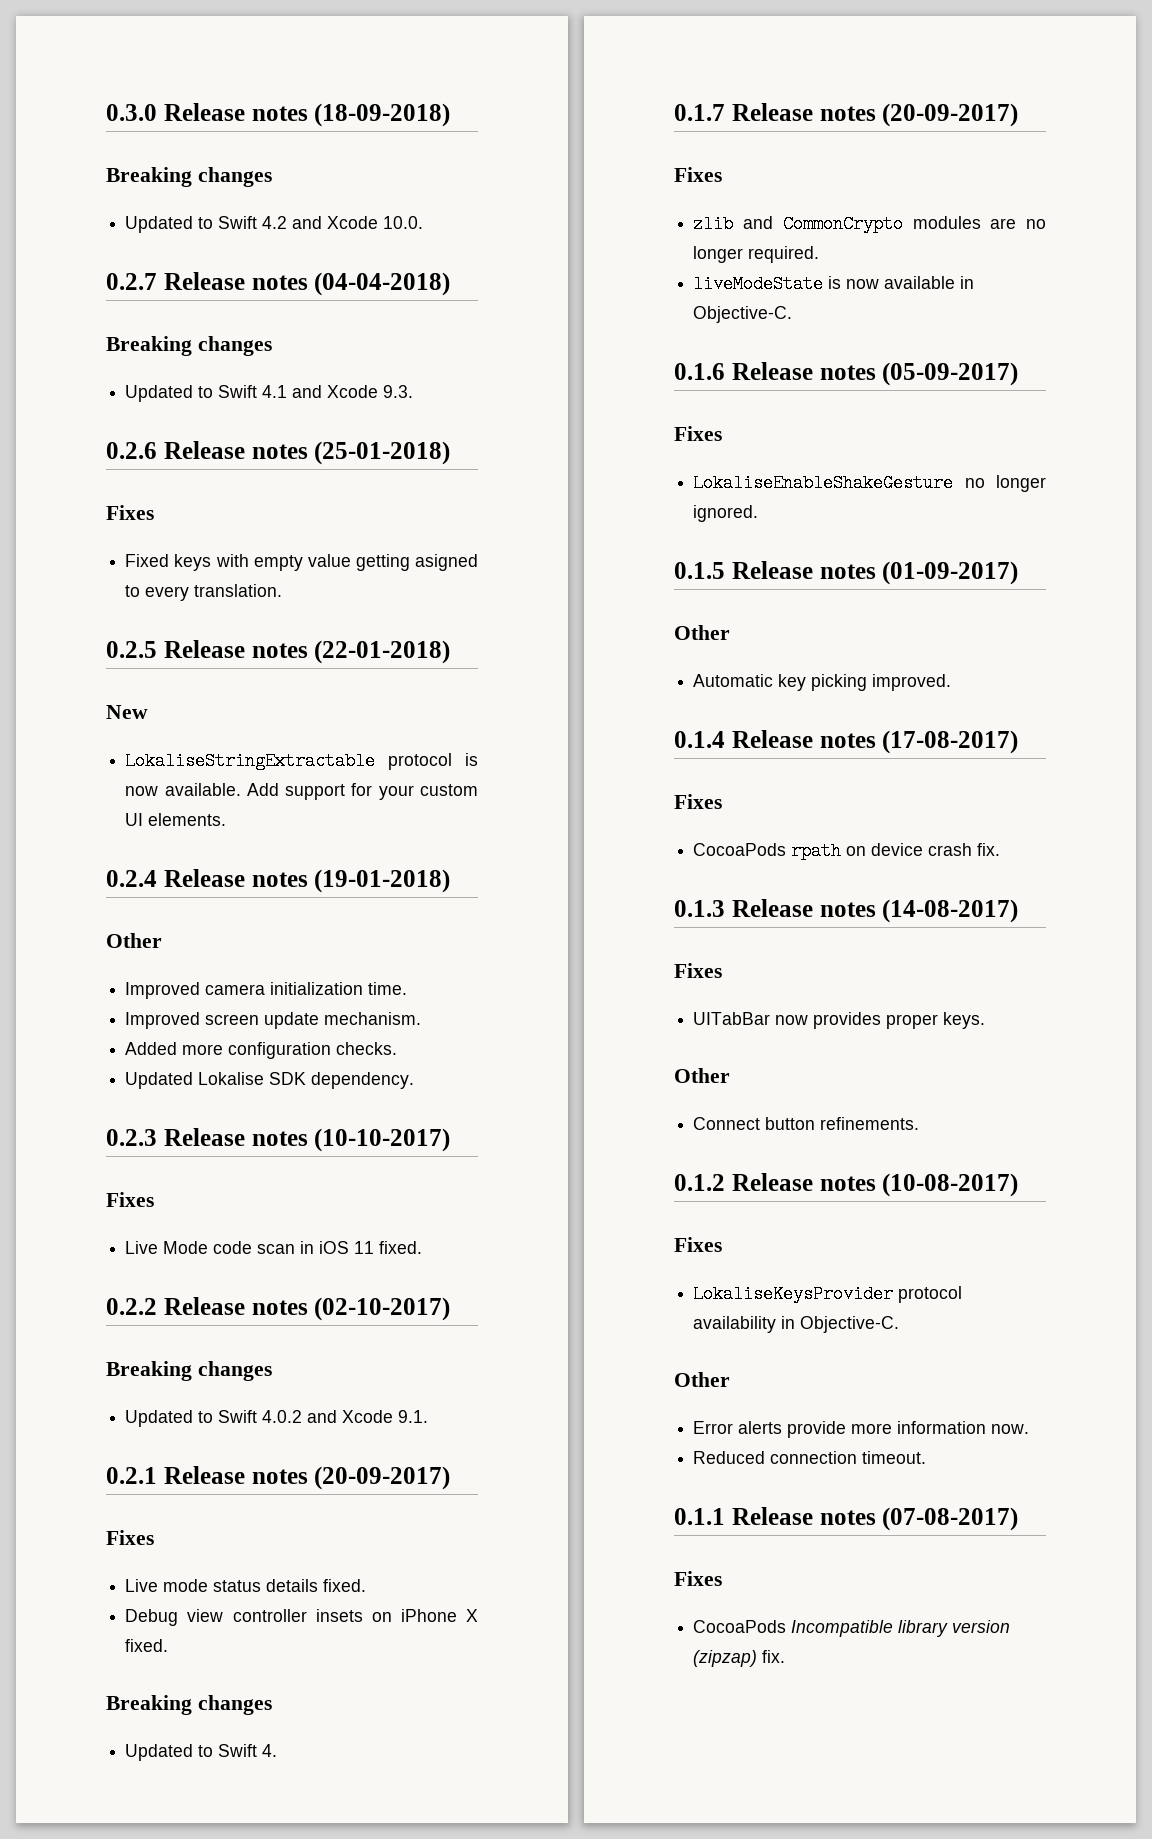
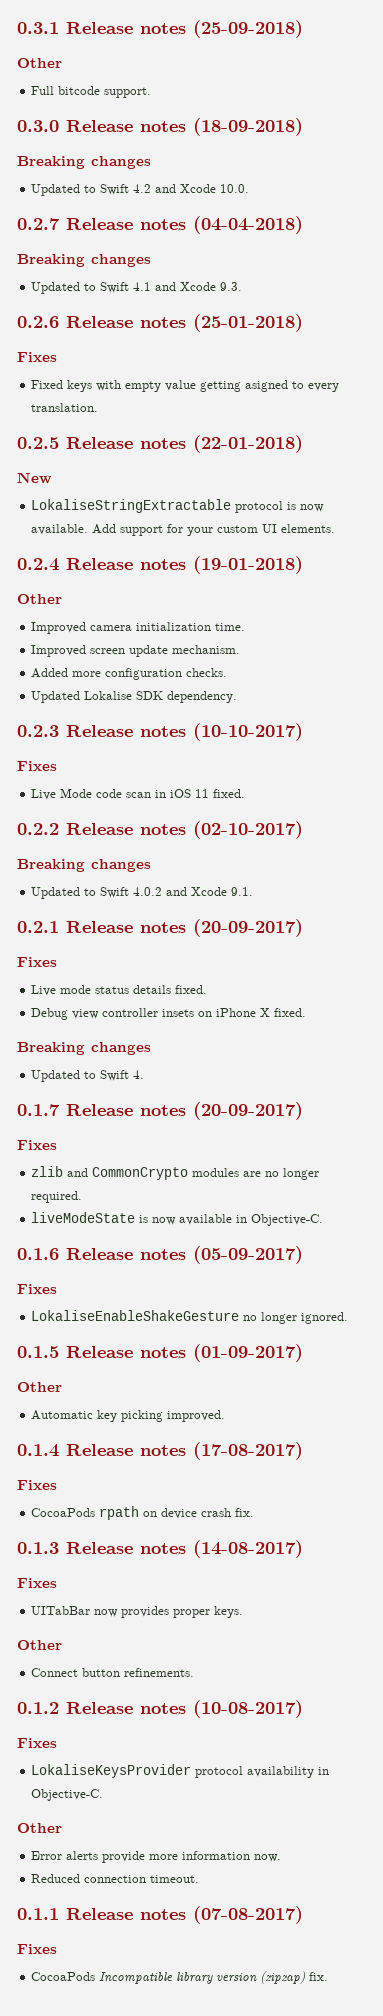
+ 0.3.1 Release notes (25-09-2018)
+ Other
+ Full bitcode support.

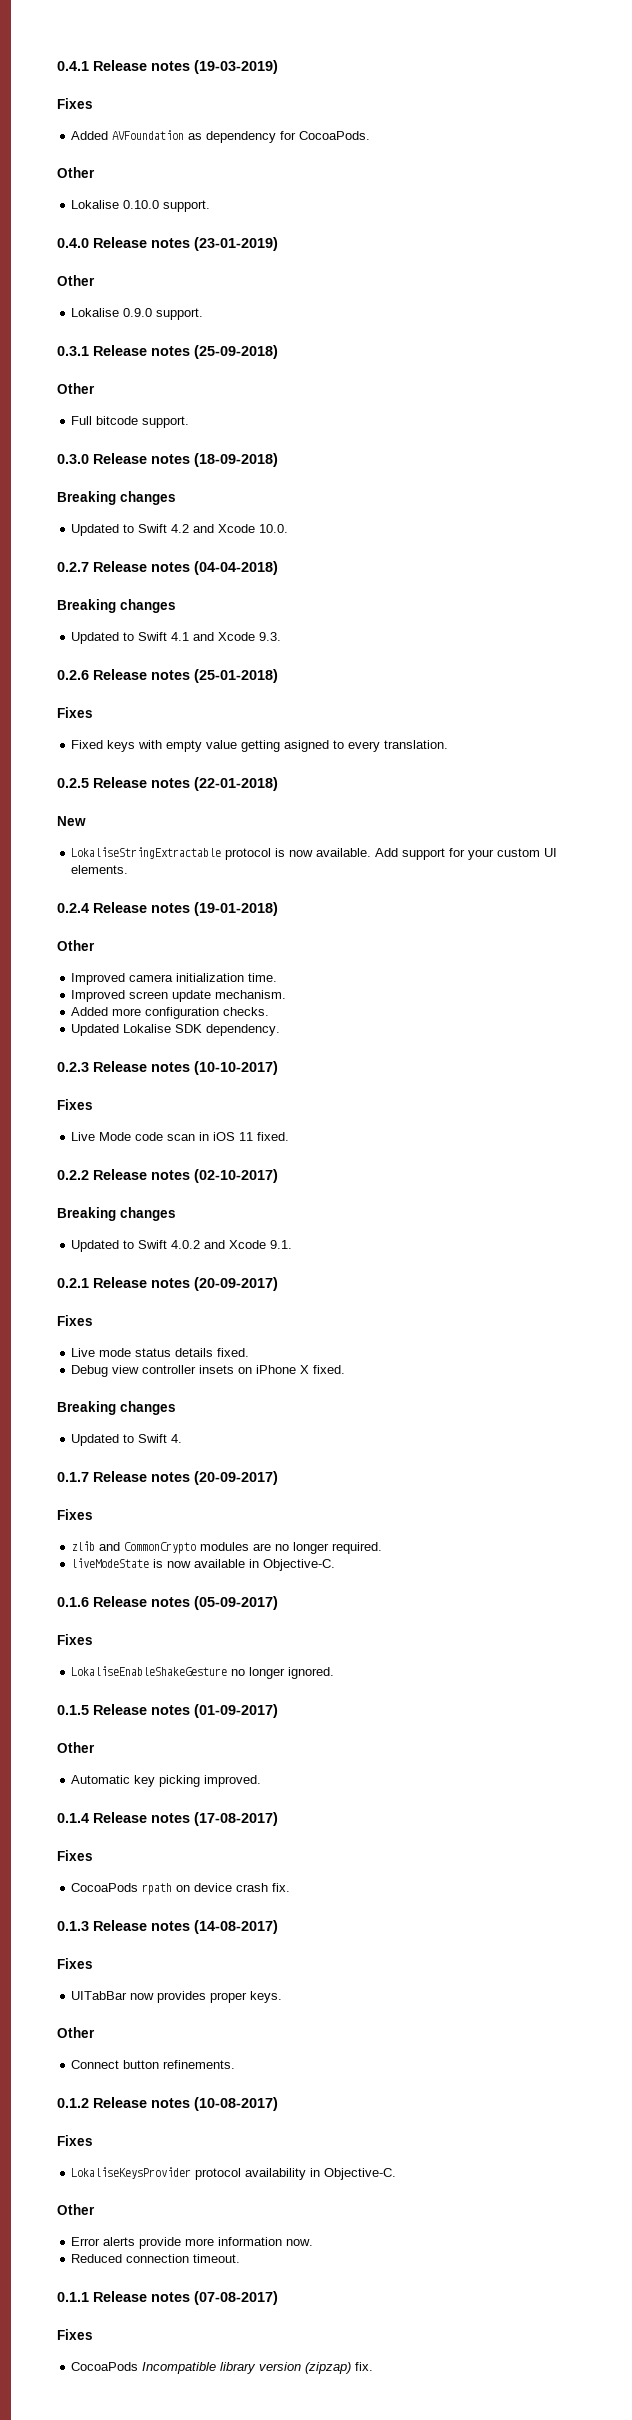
+ 0.4.1 Release notes (19-03-2019)
+ Fixes
+ Added AVFoundation as dependency for CocoaPods.
+ Other
+ Lokalise 0.10.0 support.
+ 0.4.0 Release notes (23-01-2019)
+ Other
+ Lokalise 0.9.0 support.

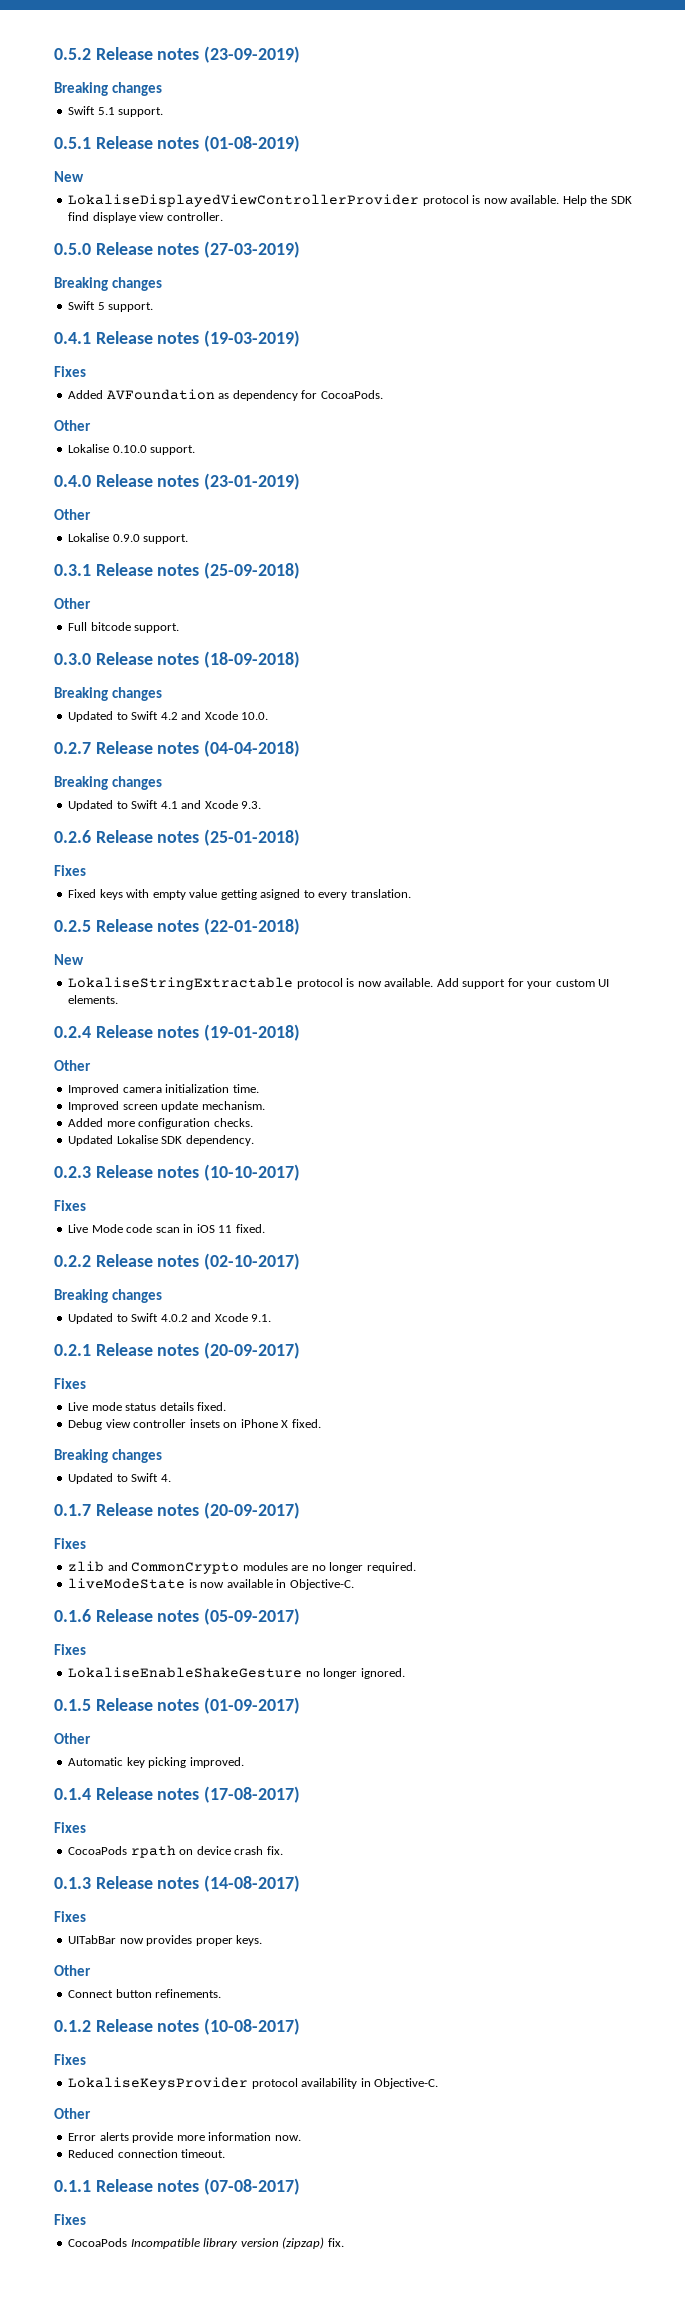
+ 0.5.2 Release notes (23-09-2019)
+ Breaking changes
+ Swift 5.1 support.
+ 0.5.1 Release notes (01-08-2019)
+ New
+ LokaliseDisplayedViewControllerProvider protocol is now available. Help the SDK find displaye view controller.
+ 0.5.0 Release notes (27-03-2019)
+ Breaking changes
+ Swift 5 support.

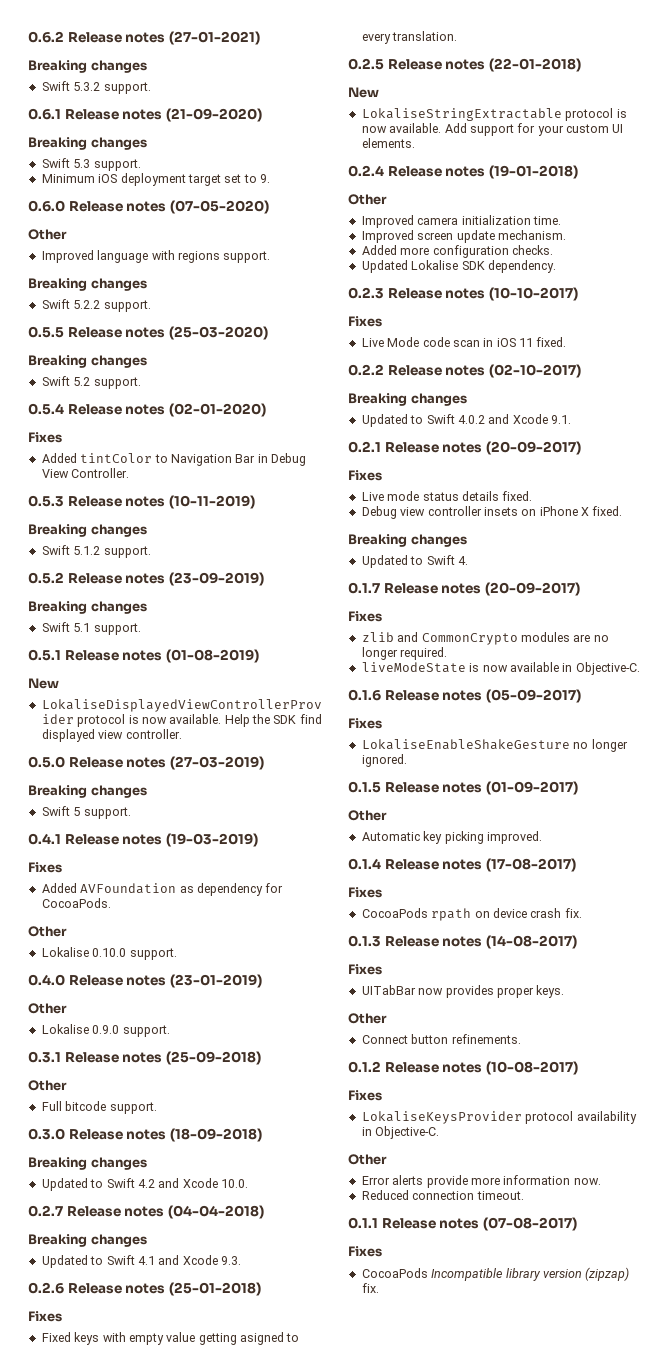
+ 0.6.2 Release notes (27-01-2021)
+ Breaking changes
+ Swift 5.3.2 support.
+ 0.6.1 Release notes (21-09-2020)
+ Breaking changes
+ Swift 5.3 support.
+ Minimum iOS deployment target set to 9.
+ 0.6.0 Release notes (07-05-2020)
+ Other
+ Improved language with regions support.
+ Breaking changes
+ Swift 5.2.2 support.
+ 0.5.5 Release notes (25-03-2020)
+ Breaking changes
+ Swift 5.2 support.
+ 0.5.4 Release notes (02-01-2020)
+ Fixes
+ Added tintColor to Navigation Bar in Debug View Controller.
+ 0.5.3 Release notes (10-11-2019)
+ Breaking changes
+ Swift 5.1.2 support.
- Help the SDK find displaye view controller.
+ Help the SDK find displayed view controller.

